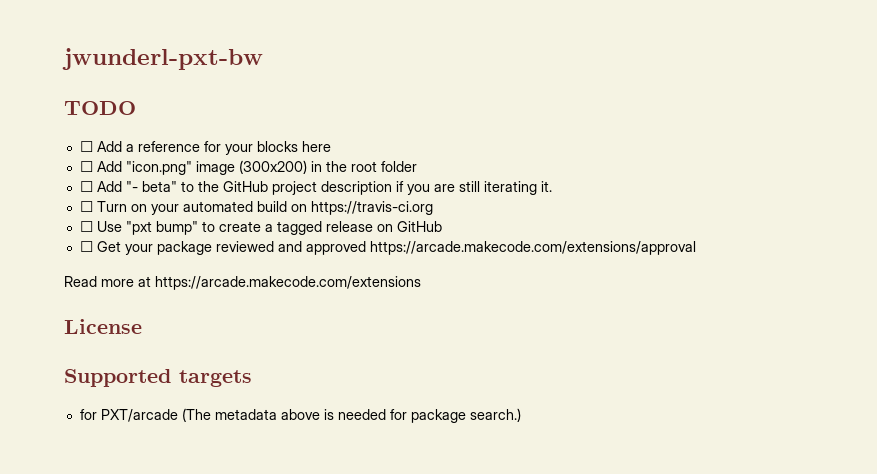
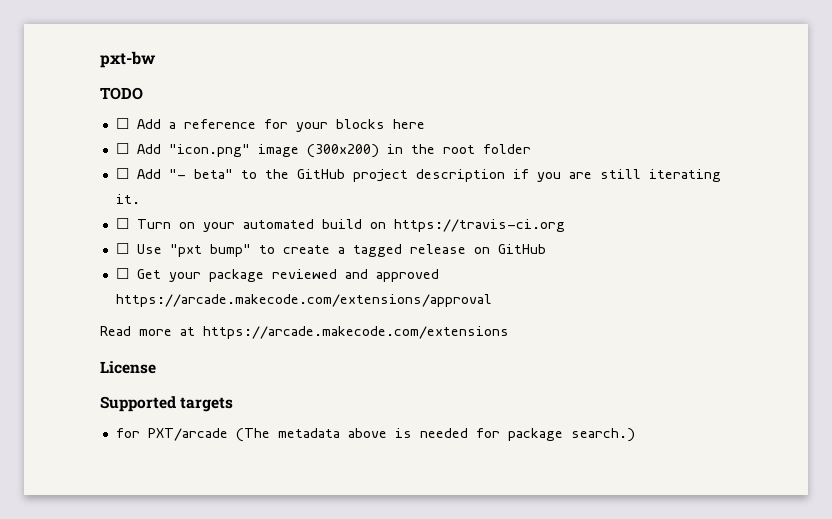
- jwunderl-pxt-bw
+ pxt-bw

